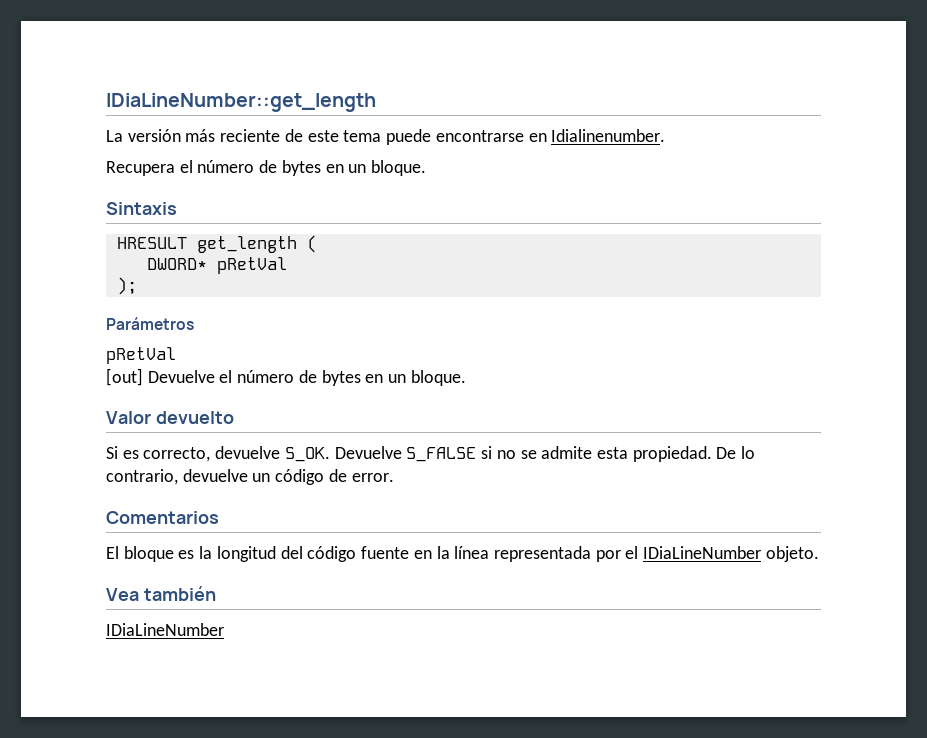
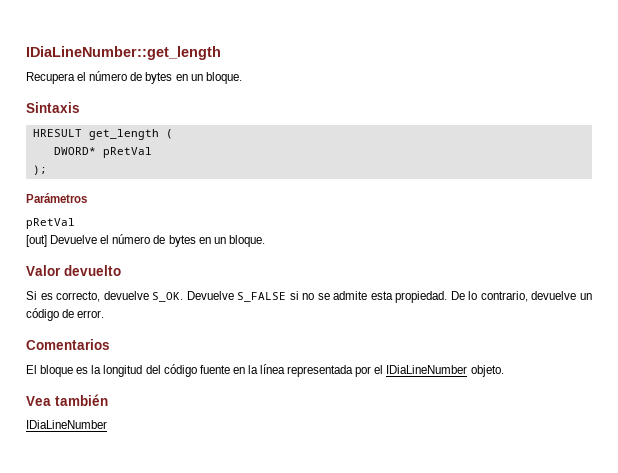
- La versión más reciente de este tema puede encontrarse en Idialinenumber.

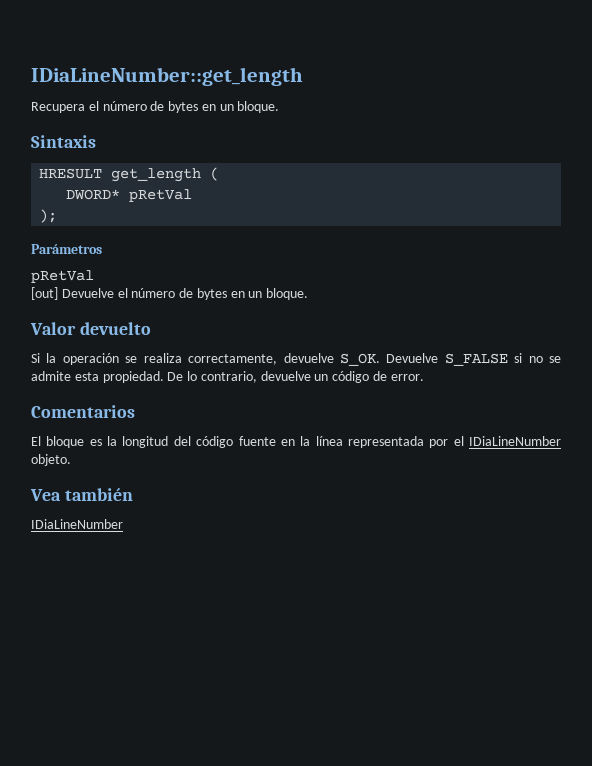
- Si es correcto, devuelve S_OK.
+ Si la operación se realiza correctamente, devuelve S_OK.

